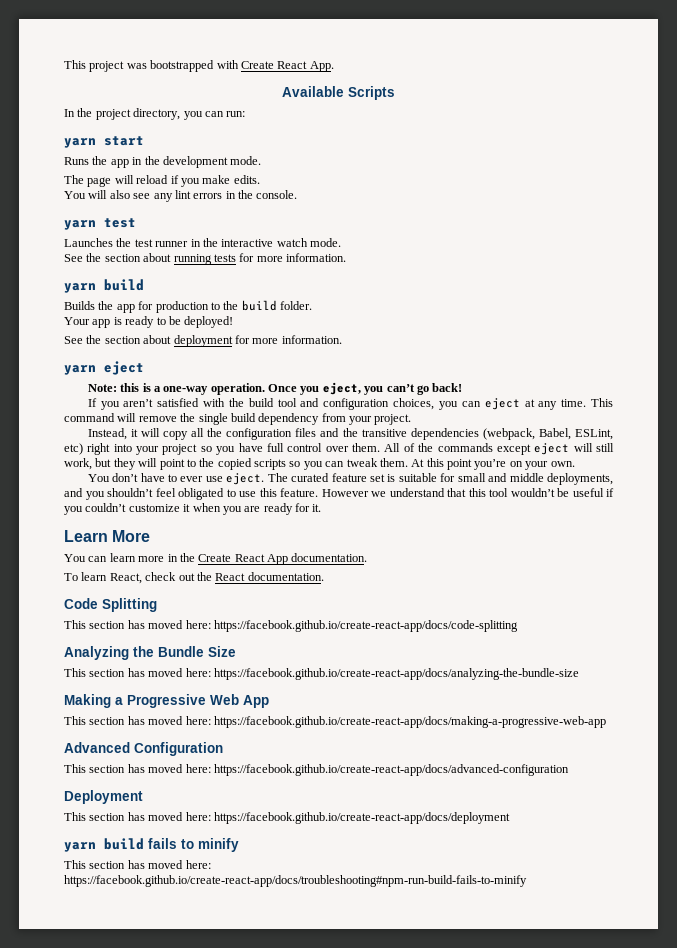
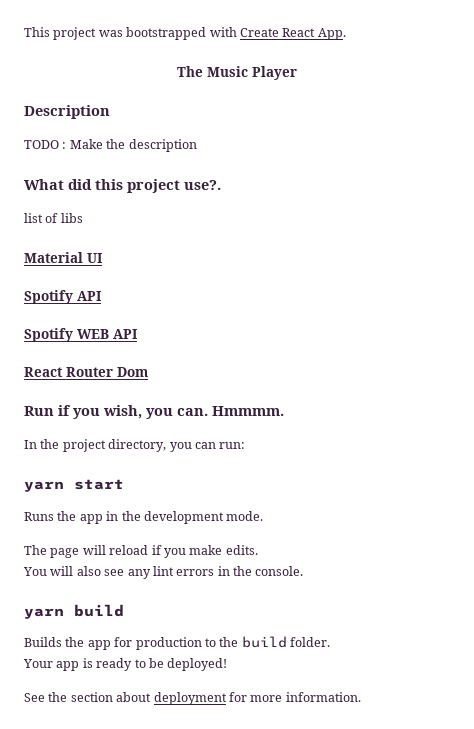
- Available Scripts
+ The Music Player
+ Description
+ TODO : Make the description
+ What did this project use?.
+ list of libs
+ Material UI
+ Spotify API
+ Spotify WEB API
+ React Router Dom
+ Run if you wish, you can. Hmmmm.
- yarn test
- Launches the test runner in the interactive watch mode.
- See the section about running tests for more information.
- yarn eject
- Note: this is a one-way operation. Once you eject, you can’t go back!
- If you aren’t satisfied with the build tool and configuration choices, you can eject at any time. This command will remove the single build dependency from your project.
- Instead, it will copy all the configuration files and the transitive dependencies (webpack, Babel, ESLint, etc) right into your project so you have full control over them. All of the commands except eject will still work, but they will point to the copied scripts so you can tweak them. At this point you’re on your own.
- You don’t have to ever use eject. The curated feature set is suitable for small and middle deployments, and you shouldn’t feel obligated to use this feature. However we understand that this tool wouldn’t be useful if you couldn’t customize it when you are ready for it.
- Learn More
- You can learn more in the Create React App documentation.
- To learn React, check out the React documentation.
- Code Splitting
- This section has moved here: https://facebook.github.io/create-react-app/docs/code-splitting
- Analyzing the Bundle Size
- This section has moved here: https://facebook.github.io/create-react-app/docs/analyzing-the-bundle-size
- Making a Progressive Web App
- This section has moved here: https://facebook.github.io/create-react-app/docs/making-a-progressive-web-app
- Advanced Configuration
- This section has moved here: https://facebook.github.io/create-react-app/docs/advanced-configuration
- Deployment
- This section has moved here: https://facebook.github.io/create-react-app/docs/deployment
- yarn build fails to minify
- This section has moved here: https://facebook.github.io/create-react-app/docs/troubleshooting#npm-run-build-fails-to-minify

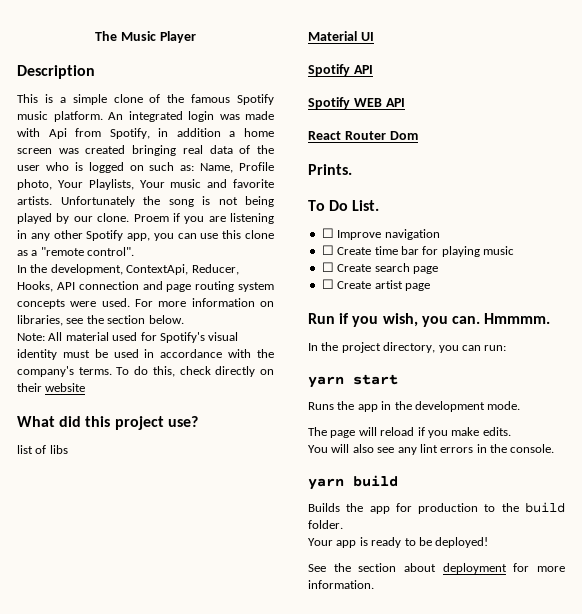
- This project was bootstrapped with Create React App.
  The Music Player
  Description
- TODO : Make the description
+ This is a simple clone of the famous Spotify music platform. An integrated login was made with Api from Spotify, in addition a home screen was created bringing real data of the user who is logged on such as: Name, Profile photo, Your Playlists, Your music and favorite artists. Unfortunately the song is not being played by our clone. Proem if you are listening in any other Spotify app, you can use this clone as a "remote control".
+ In the development, ContextApi, Reducer, Hooks, API connection and page routing system concepts were used. For more information on libraries, see the section below.
+ Note: All material used for Spotify's visual identity must be used in accordance with the company's terms. To do this, check directly on their website
- What did this project use?.
+ What did this project use?
+ Prints.
+ To Do List.
+ ☐ Improve navigation
+ ☐ Create time bar for playing music
+ ☐ Create search page
+ ☐ Create artist page

